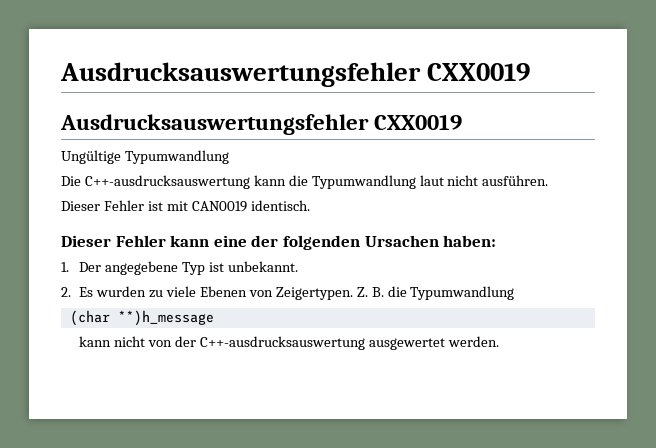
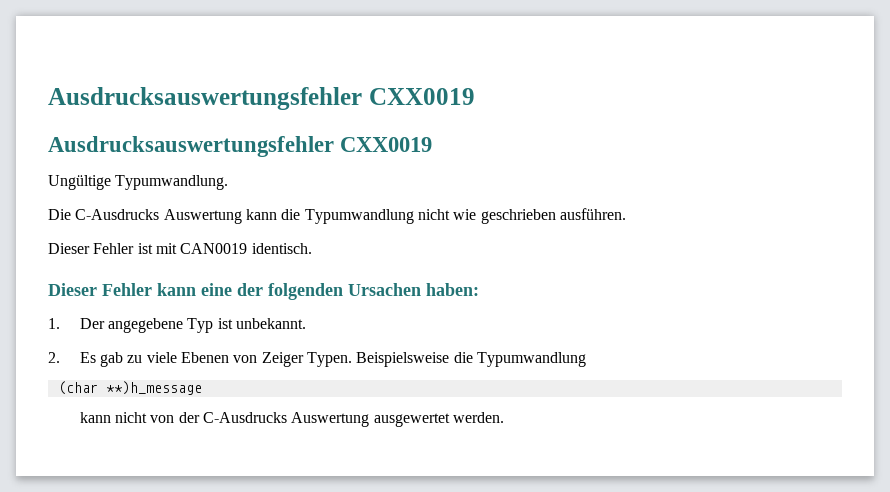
- Ungültige Typumwandlung
+ Ungültige Typumwandlung.
- Die C++-ausdrucksauswertung kann die Typumwandlung laut nicht ausführen.
+ Die C-Ausdrucks Auswertung kann die Typumwandlung nicht wie geschrieben ausführen.
- 2. Es wurden zu viele Ebenen von Zeigertypen. Z. B. die Typumwandlung
+ 2. Es gab zu viele Ebenen von Zeiger Typen. Beispielsweise die Typumwandlung
- kann nicht von der C++-ausdrucksauswertung ausgewertet werden.
+ kann nicht von der C-Ausdrucks Auswertung ausgewertet werden.

